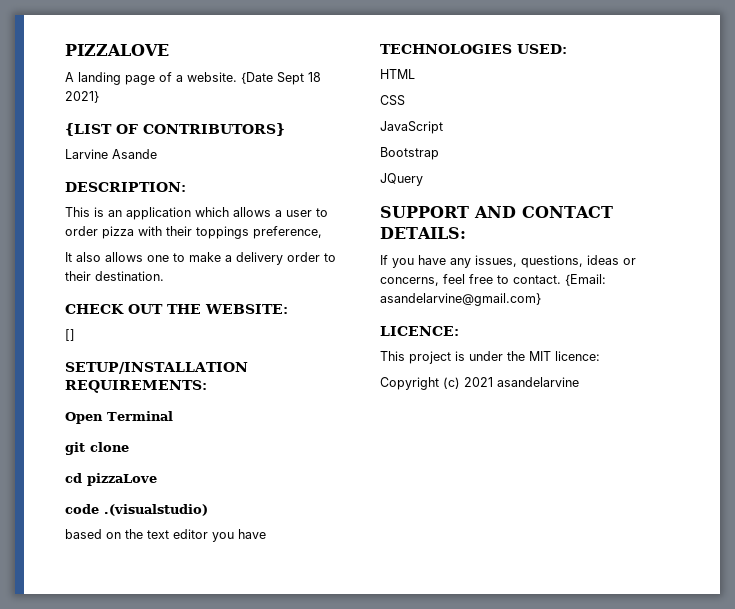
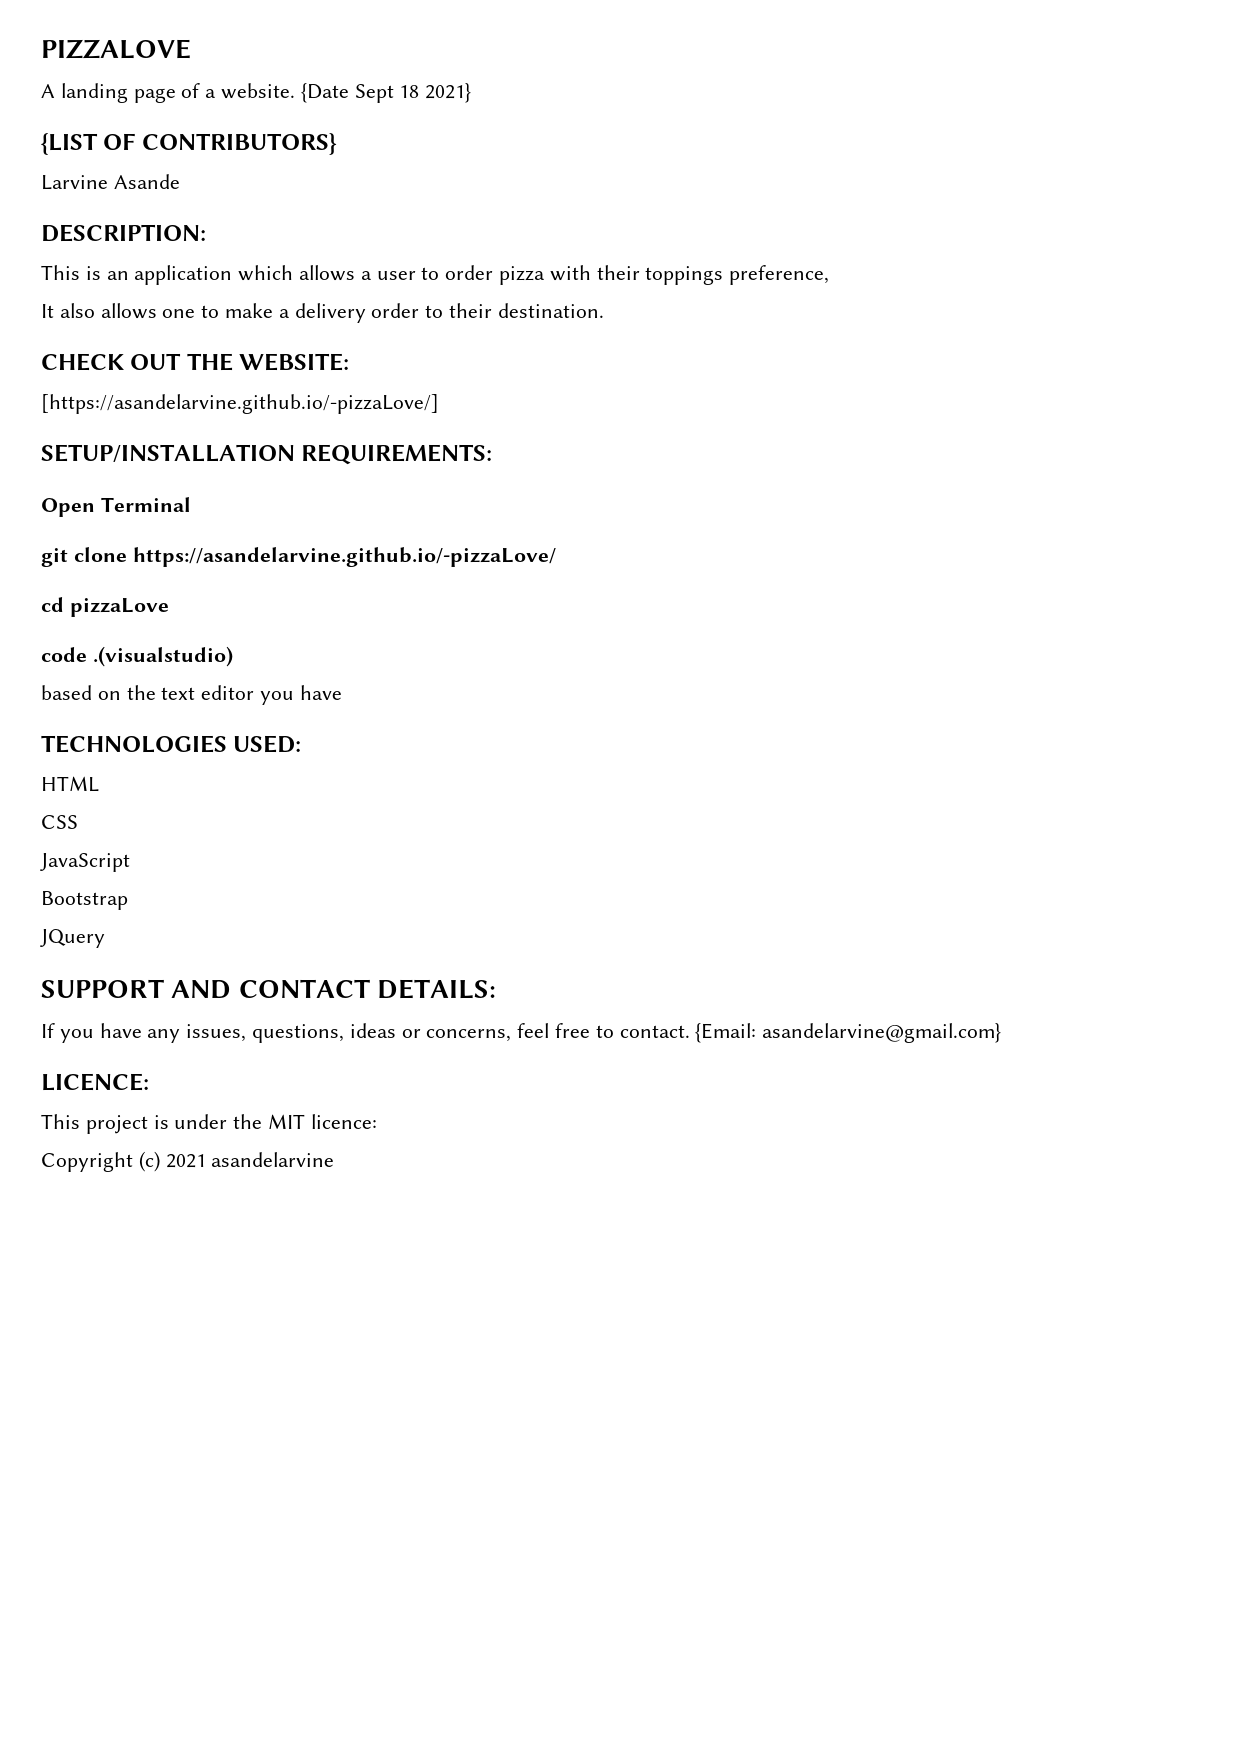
- []
+ [https://asandelarvine.github.io/-pizzaLove/]
- git clone
+ git clone https://asandelarvine.github.io/-pizzaLove/

